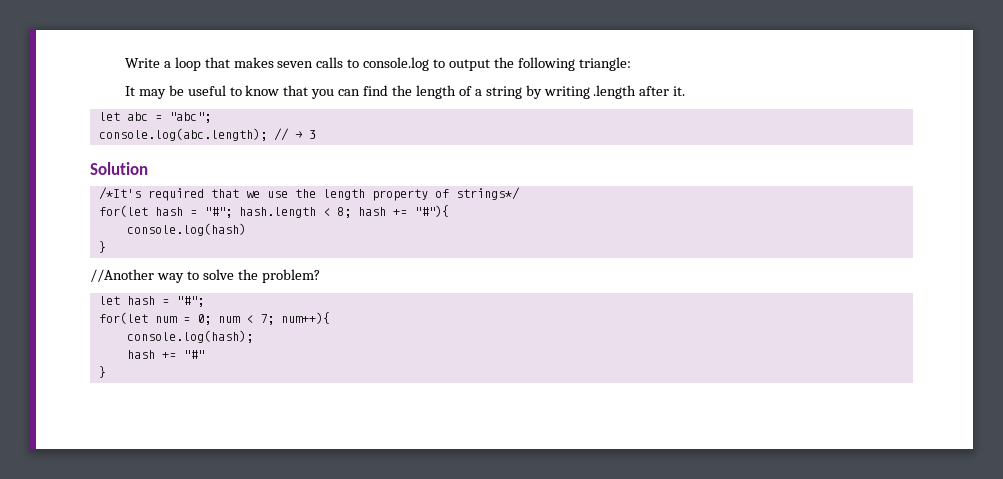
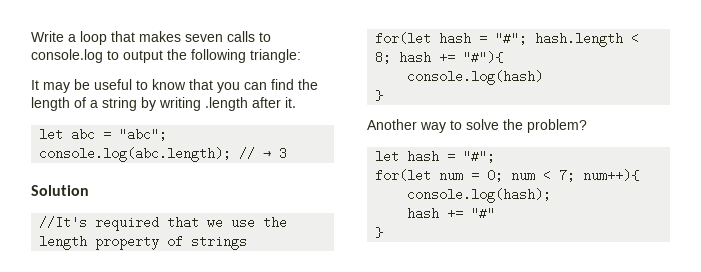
- /*It's required that we use the length property of strings*/
+ //It's required that we use the length property of strings
- //Another way to solve the problem?
+ Another way to solve the problem?

